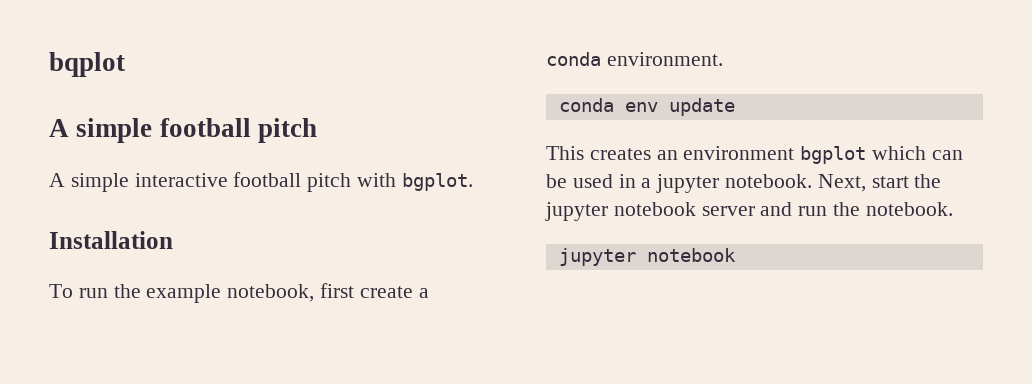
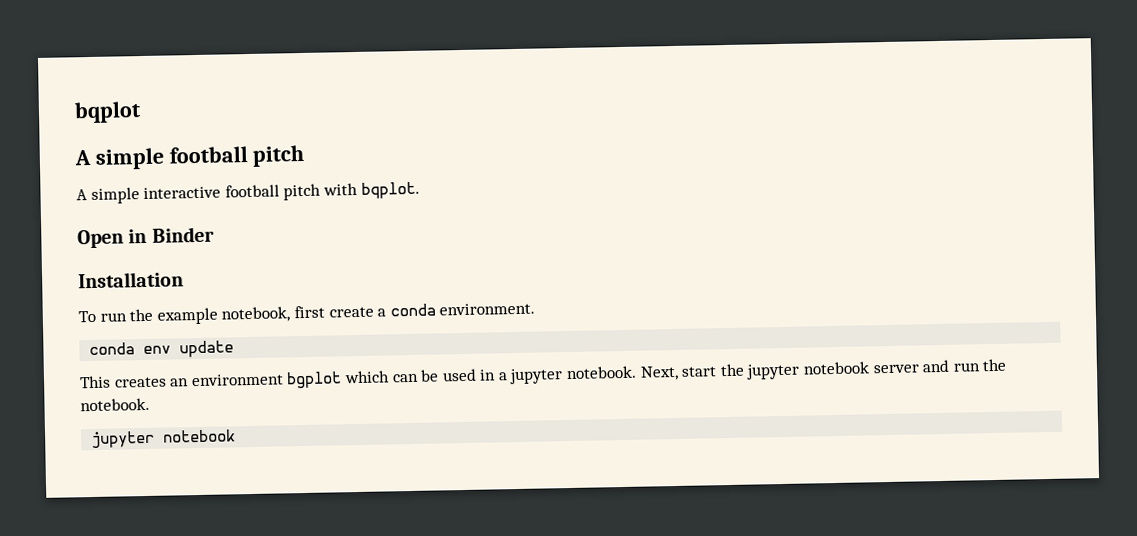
- A simple interactive football pitch with bgplot.
+ A simple interactive football pitch with bqplot.
+ Open in Binder

